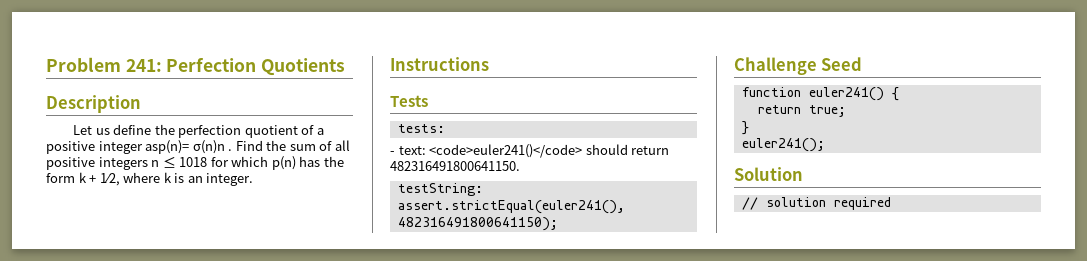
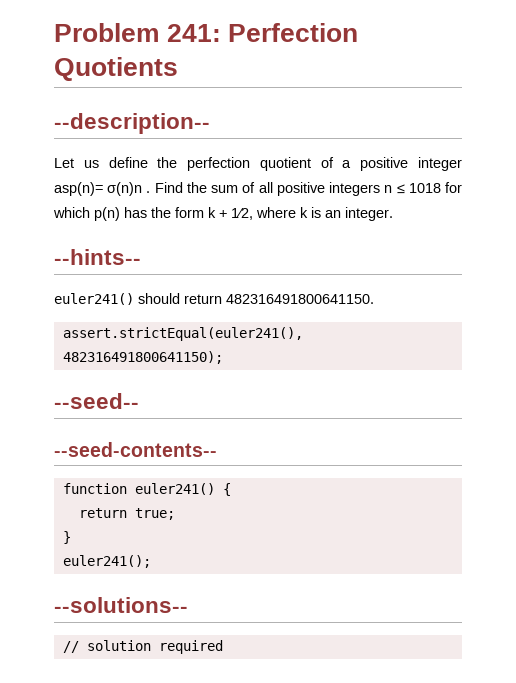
- Description
+ --description--
- Instructions
- Tests
- tests:
- - text: <code>euler241()</code> should return 482316491800641150.
+ --hints--
+ euler241() should return 482316491800641150.
- testString: assert.strictEqual(euler241(), 482316491800641150);
+ assert.strictEqual(euler241(), 482316491800641150);
- Challenge Seed
+ --seed--
+ --seed-contents--
- Solution
+ --solutions--

